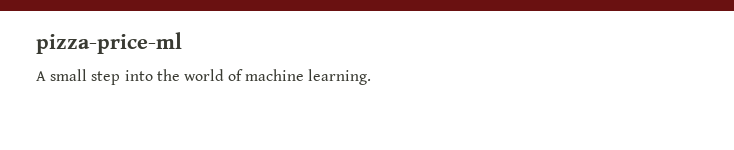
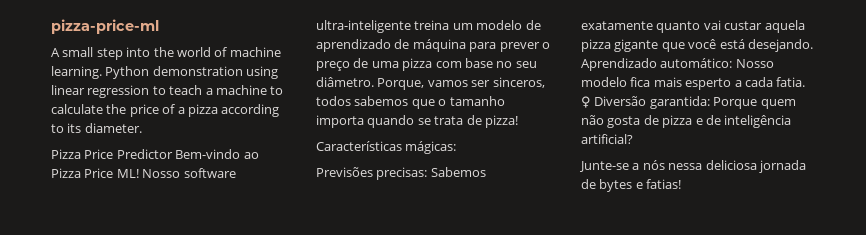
+ Python demonstration using linear regression to teach a machine to calculate the price of a pizza according to its diameter.
+ Pizza Price Predictor Bem-vindo ao Pizza Price ML! Nosso software ultra-inteligente treina um modelo de aprendizado de máquina para prever o preço de uma pizza com base no seu diâmetro. Porque, vamos ser sinceros, todos sabemos que o tamanho importa quando se trata de pizza!
+ Características mágicas:
+ Previsões precisas: Sabemos exatamente quanto vai custar aquela pizza gigante que você está desejando. Aprendizado automático: Nosso modelo fica mais esperto a cada fatia. ♀ Diversão garantida: Porque quem não gosta de pizza e de inteligência artificial?
+ Junte-se a nós nessa deliciosa jornada de bytes e fatias!

